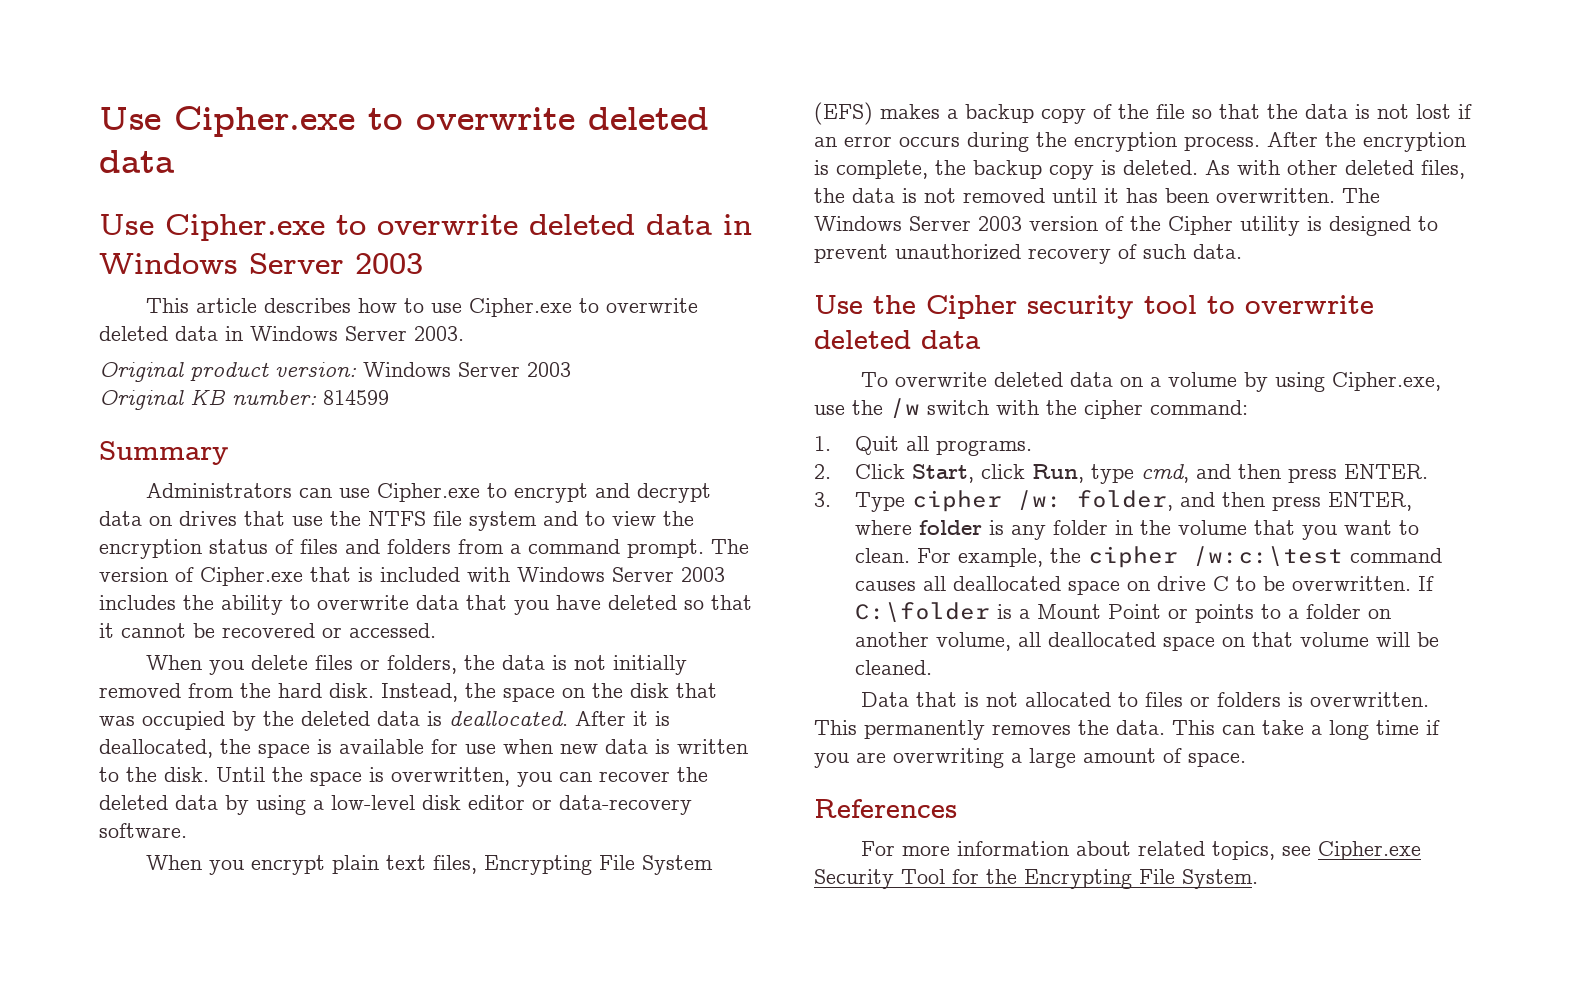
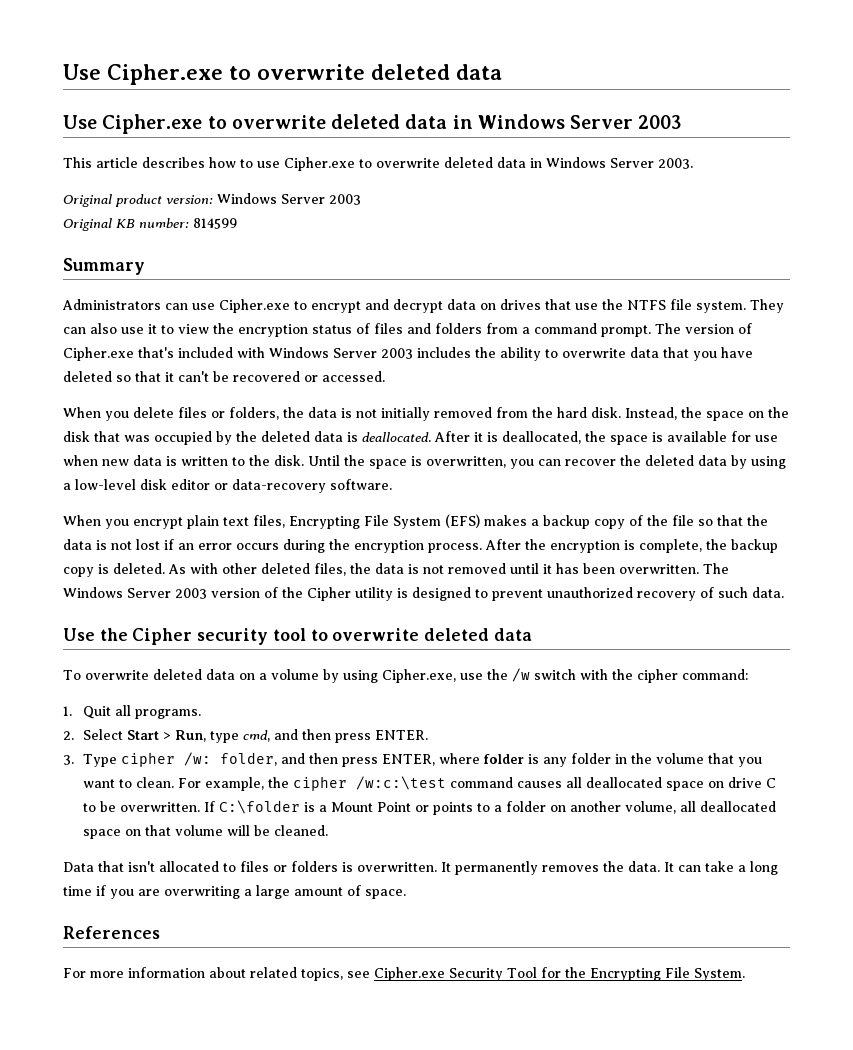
- Administrators can use Cipher.exe to encrypt and decrypt data on drives that use the NTFS file system and to view the encryption status of files and folders from a command prompt.
+ Administrators can use Cipher.exe to encrypt and decrypt data on drives that use the NTFS file system. They can also use it to view the encryption status of files and folders from a command prompt.
- The version of Cipher.exe that is included with Windows Server 2003 includes the ability to overwrite data that you have deleted so that it cannot be recovered or accessed.
+ The version of Cipher.exe that's included with Windows Server 2003 includes the ability to overwrite data that you have deleted so that it can't be recovered or accessed.
- 2. Click Start, click Run, type cmd, and then press ENTER.
+ 2. Select Start > Run, type cmd, and then press ENTER.
- Data that is not allocated to files or folders is overwritten.
+ Data that isn't allocated to files or folders is overwritten.
- This permanently removes the data.
+ It permanently removes the data.
- This can take a long time if you are overwriting a large amount of space.
+ It can take a long time if you are overwriting a large amount of space.

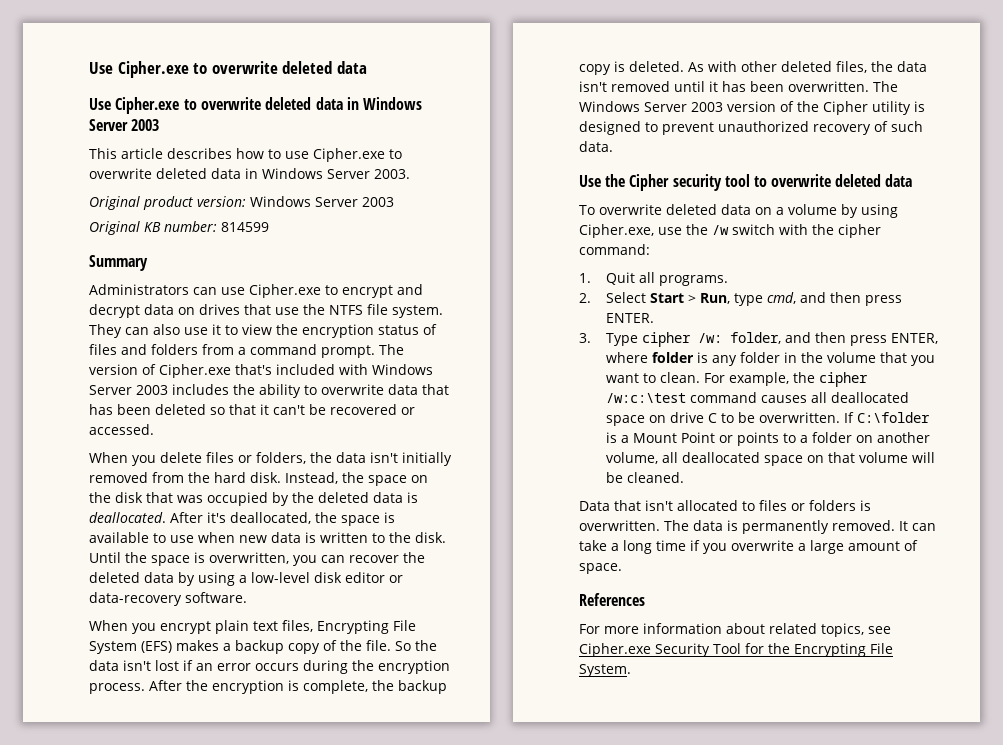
- The version of Cipher.exe that's included with Windows Server 2003 includes the ability to overwrite data that you have deleted so that it can't be recovered or accessed.
+ The version of Cipher.exe that's included with Windows Server 2003 includes the ability to overwrite data that has been deleted so that it can't be recovered or accessed.
- When you delete files or folders, the data is not initially removed from the hard disk.
+ When you delete files or folders, the data isn't initially removed from the hard disk.
- After it is deallocated, the space is available for use when new data is written to the disk.
+ After it's deallocated, the space is available to use when new data is written to the disk.
- When you encrypt plain text files, Encrypting File System (EFS) makes a backup copy of the file so that the data is not lost if an error occurs during the encryption process.
+ When you encrypt plain text files, Encrypting File System (EFS) makes a backup copy of the file. So the data isn't lost if an error occurs during the encryption process.
- As with other deleted files, the data is not removed until it has been overwritten.
+ As with other deleted files, the data isn't removed until it has been overwritten.
- It permanently removes the data.
+ The data is permanently removed.
- It can take a long time if you are overwriting a large amount of space.
+ It can take a long time if you overwrite a large amount of space.

